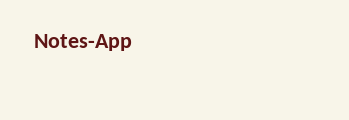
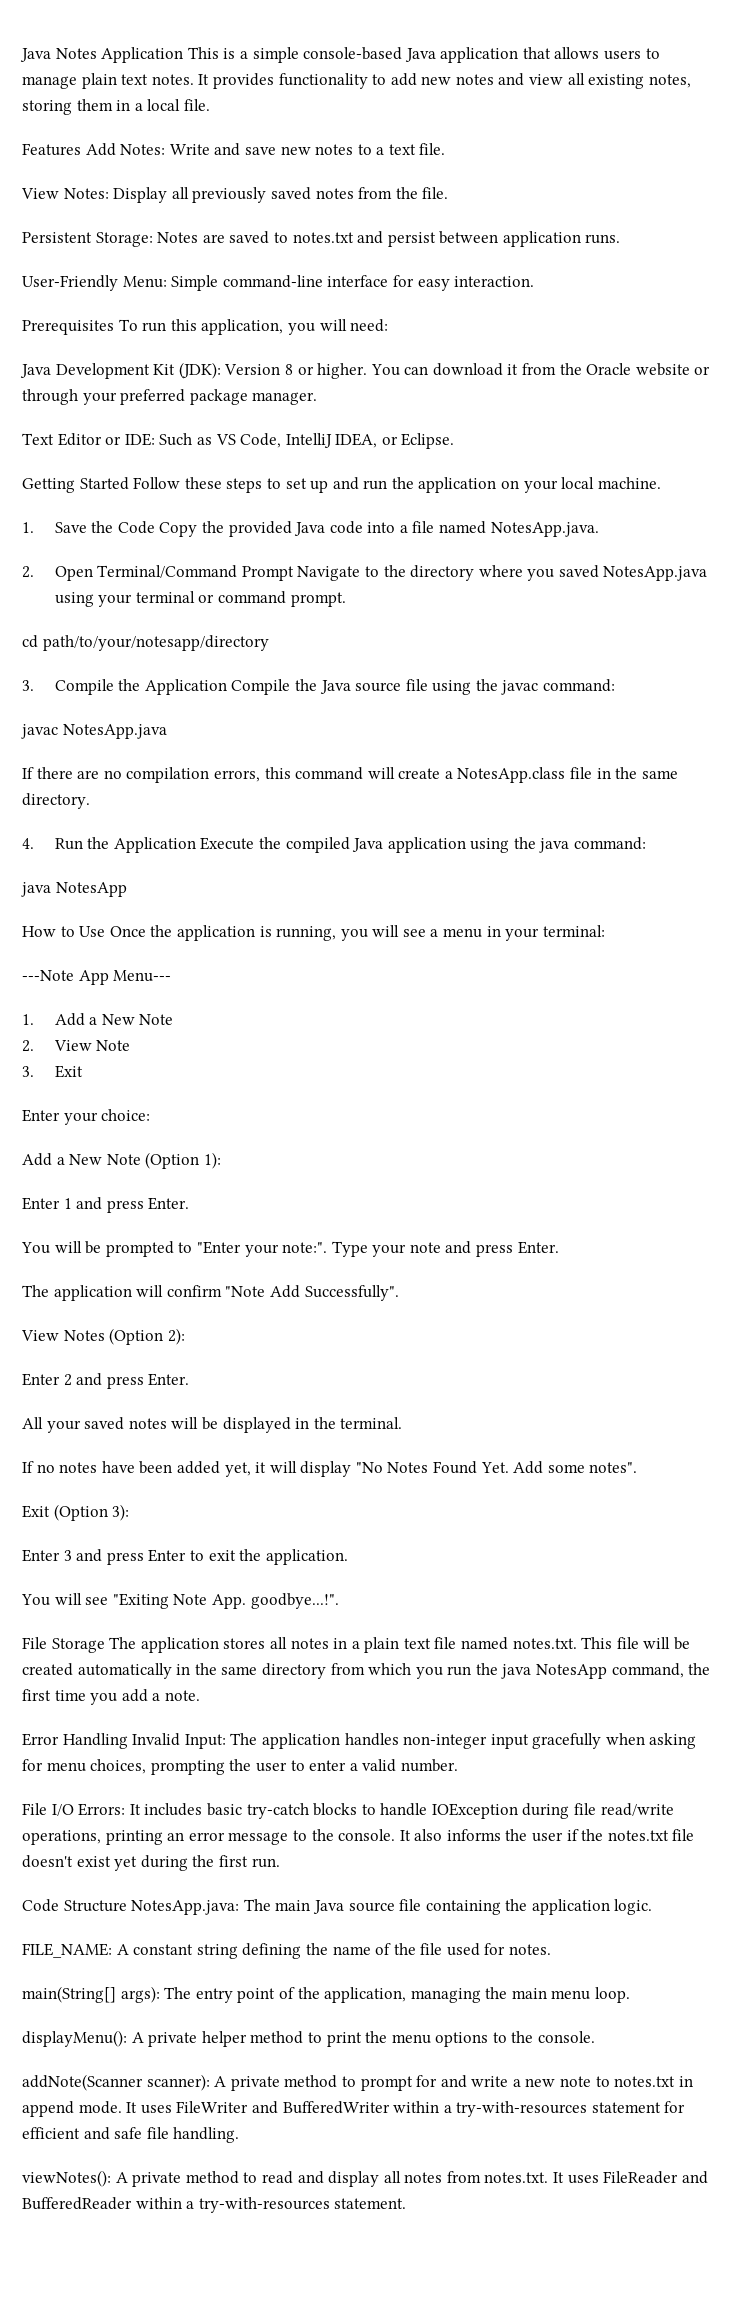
- Notes-App
+ Java Notes Application This is a simple console-based Java application that allows users to manage plain text notes. It provides functionality to add new notes and view all existing notes, storing them in a local file.
+ Features Add Notes: Write and save new notes to a text file.
+ View Notes: Display all previously saved notes from the file.
+ Persistent Storage: Notes are saved to notes.txt and persist between application runs.
+ User-Friendly Menu: Simple command-line interface for easy interaction.
+ Prerequisites To run this application, you will need:
+ Java Development Kit (JDK): Version 8 or higher. You can download it from the Oracle website or through your preferred package manager.
+ Text Editor or IDE: Such as VS Code, IntelliJ IDEA, or Eclipse.
+ Getting Started Follow these steps to set up and run the application on your local machine.
+ 1. Save the Code Copy the provided Java code into a file named NotesApp.java.
+ 2. Open Terminal/Command Prompt Navigate to the directory where you saved NotesApp.java using your terminal or command prompt.
+ cd path/to/your/notesapp/directory
+ 3. Compile the Application Compile the Java source file using the javac command:
+ javac NotesApp.java
+ If there are no compilation errors, this command will create a NotesApp.class file in the same directory.
+ 4. Run the Application Execute the compiled Java application using the java command:
+ java NotesApp
+ How to Use Once the application is running, you will see a menu in your terminal:
+ ---Note App Menu---
+ 1. Add a New Note
+ 2. View Note
+ 3. Exit
+ Enter your choice:
+ Add a New Note (Option 1):
+ Enter 1 and press Enter.
+ You will be prompted to "Enter your note:". Type your note and press Enter.
+ The application will confirm "Note Add Successfully".
+ View Notes (Option 2):
+ Enter 2 and press Enter.
+ All your saved notes will be displayed in the terminal.
+ If no notes have been added yet, it will display "No Notes Found Yet. Add some notes".
+ Exit (Option 3):
+ Enter 3 and press Enter to exit the application.
+ You will see "Exiting Note App. goodbye...!".
+ File Storage The application stores all notes in a plain text file named notes.txt. This file will be created automatically in the same directory from which you run the java NotesApp command, the first time you add a note.
+ Error Handling Invalid Input: The application handles non-integer input gracefully when asking for menu choices, prompting the user to enter a valid number.
+ File I/O Errors: It includes basic try-catch blocks to handle IOException during file read/write operations, printing an error message to the console. It also informs the user if the notes.txt file doesn't exist yet during the first run.
+ Code Structure NotesApp.java: The main Java source file containing the application logic.
+ FILE_NAME: A constant string defining the name of the file used for notes.
+ main(String[] args): The entry point of the application, managing the main menu loop.
+ displayMenu(): A private helper method to print the menu options to the console.
+ addNote(Scanner scanner): A private method to prompt for and write a new note to notes.txt in append mode. It uses FileWriter and BufferedWriter within a try-with-resources statement for efficient and safe file handling.
+ viewNotes(): A private method to read and display all notes from notes.txt. It uses FileReader and BufferedReader within a try-with-resources statement.

